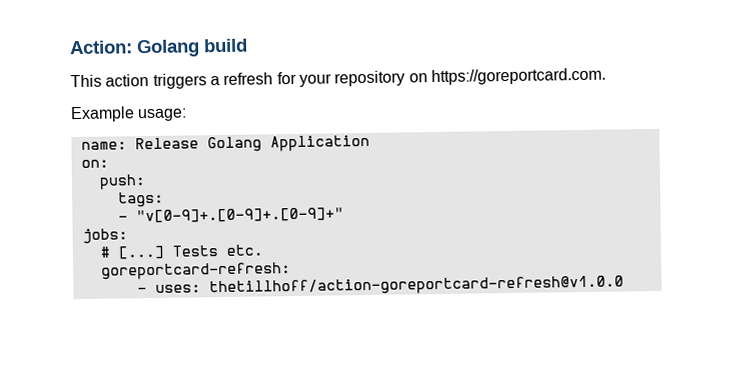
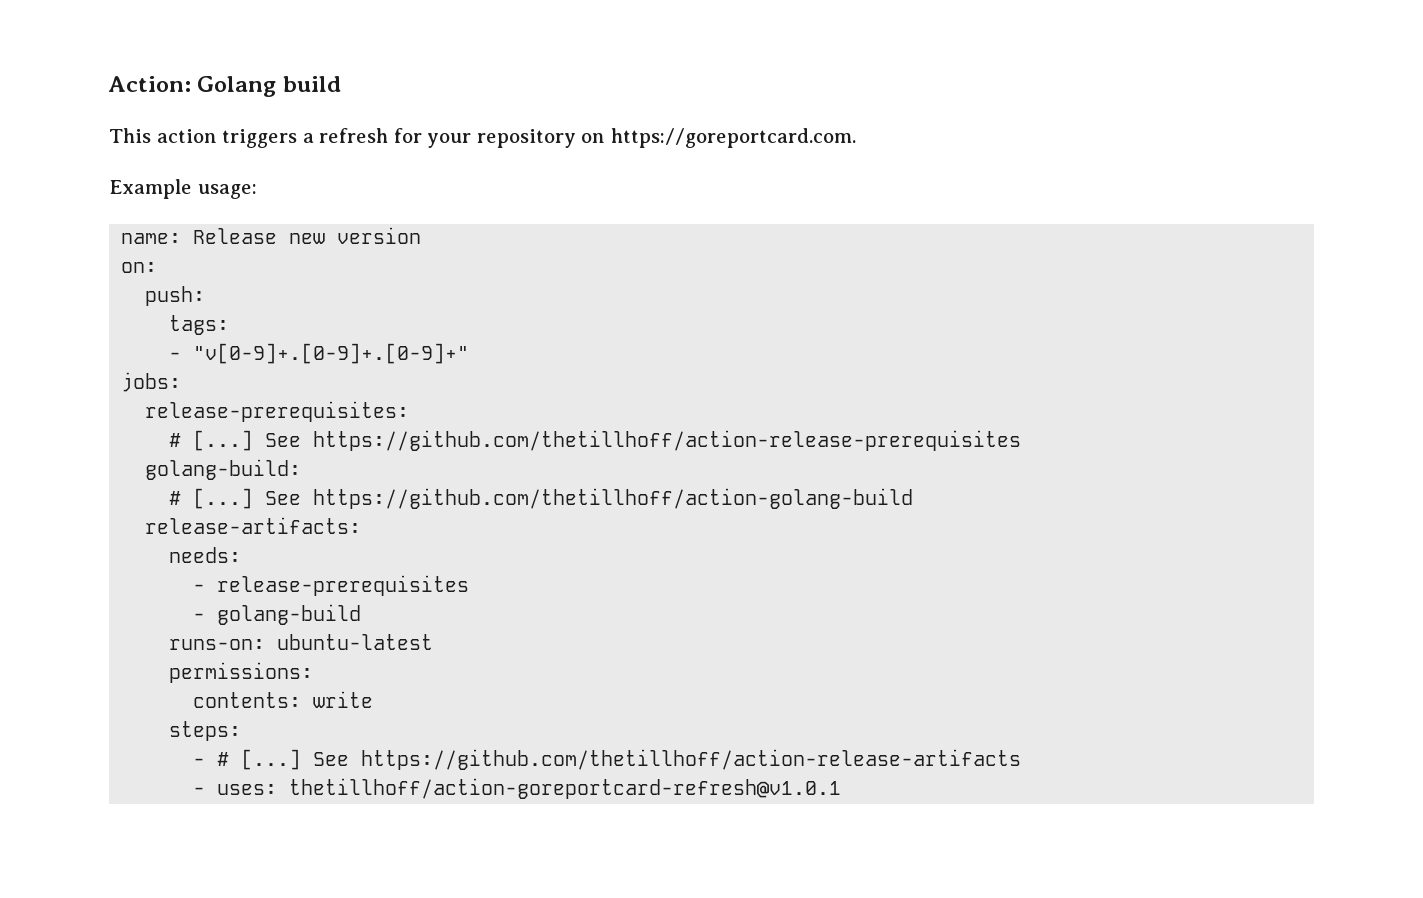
- name: Release Golang Application
+ name: Release new version
- # [...] Tests etc.
- goreportcard-refresh:
+ release-prerequisites:
+ # [...] See https://github.com/thetillhoff/action-release-prerequisites
+ golang-build:
+ # [...] See https://github.com/thetillhoff/action-golang-build
+ release-artifacts:
+ needs:
+ - release-prerequisites
+ - golang-build
+ runs-on: ubuntu-latest
+ permissions:
+ contents: write
+ steps:
+ - # [...] See https://github.com/thetillhoff/action-release-artifacts
- - uses: thetillhoff/action-goreportcard-refresh@v1.0.0
+ - uses: thetillhoff/action-goreportcard-refresh@v1.0.1

